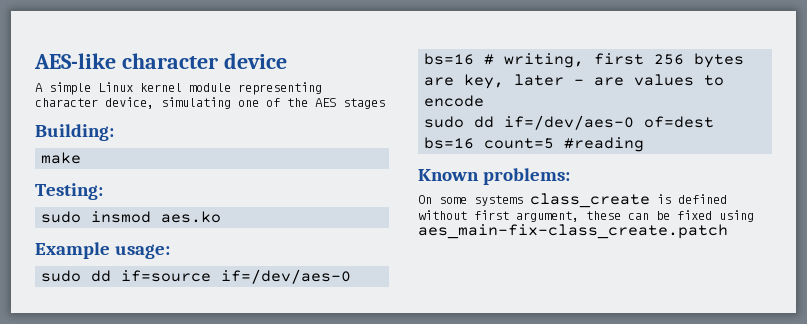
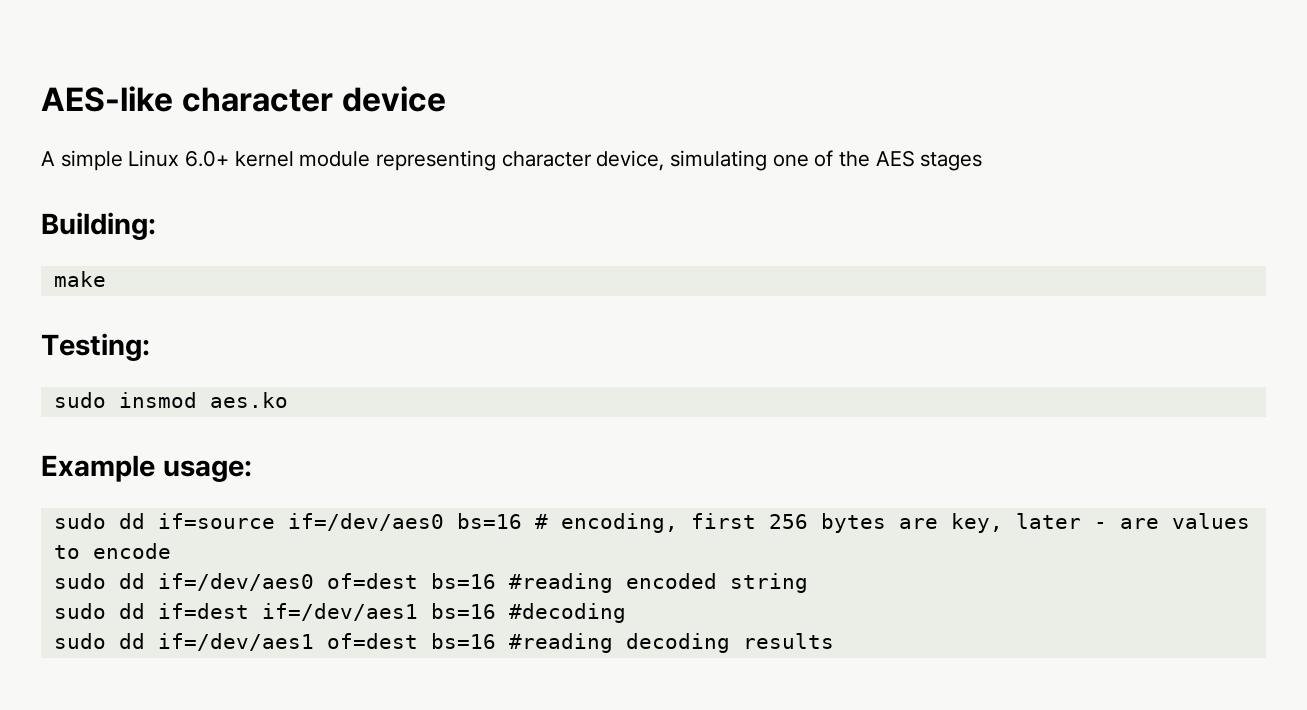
- A simple Linux kernel module representing character device, simulating one of the AES stages
+ A simple Linux 6.0+ kernel module representing character device, simulating one of the AES stages
- sudo dd if=source if=/dev/aes-0 bs=16 # writing, first 256 bytes are key, later - are values to encode
+ sudo dd if=source if=/dev/aes0 bs=16 # encoding, first 256 bytes are key, later - are values to encode
- sudo dd if=/dev/aes-0 of=dest bs=16 count=5 #reading
- Known problems:
- On some systems class_create is defined without first argument, these can be fixed using aes_main-fix-class_create.patch
+ sudo dd if=/dev/aes0 of=dest bs=16 #reading encoded string
+ sudo dd if=dest if=/dev/aes1 bs=16 #decoding
+ sudo dd if=/dev/aes1 of=dest bs=16 #reading decoding results

